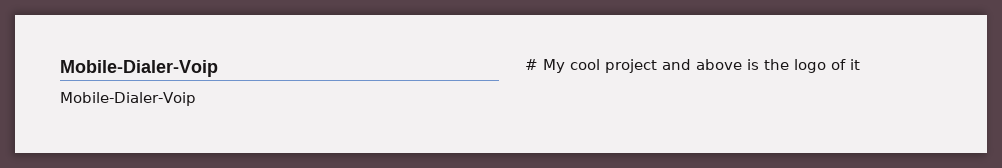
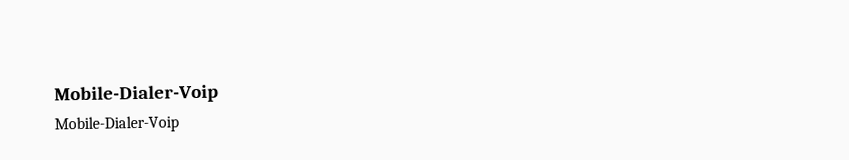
- # My cool project and above is the logo of it

